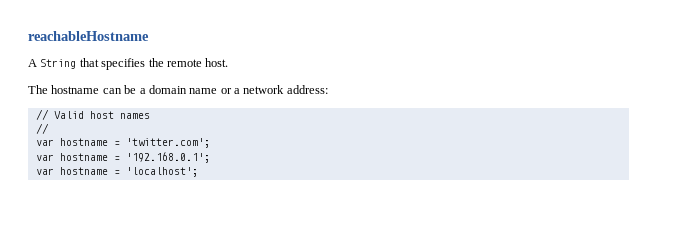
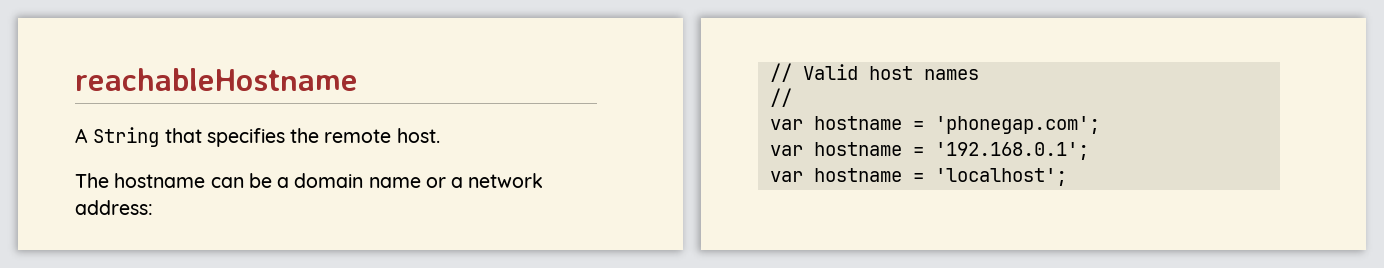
- var hostname = 'twitter.com';
+ var hostname = 'phonegap.com';

